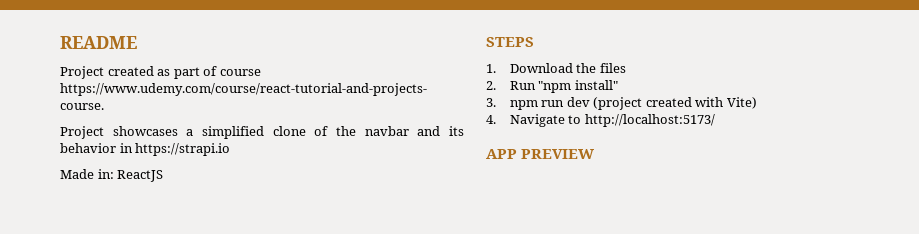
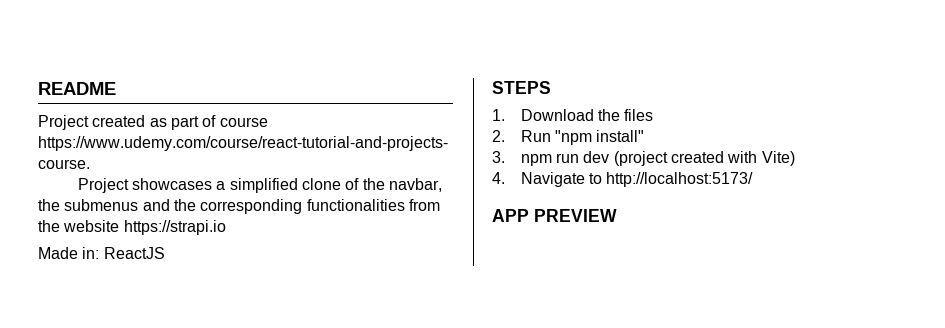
- Project showcases a simplified clone of the navbar and its behavior in https://strapi.io
+ Project showcases a simplified clone of the navbar, the submenus and the corresponding functionalities from the website https://strapi.io

